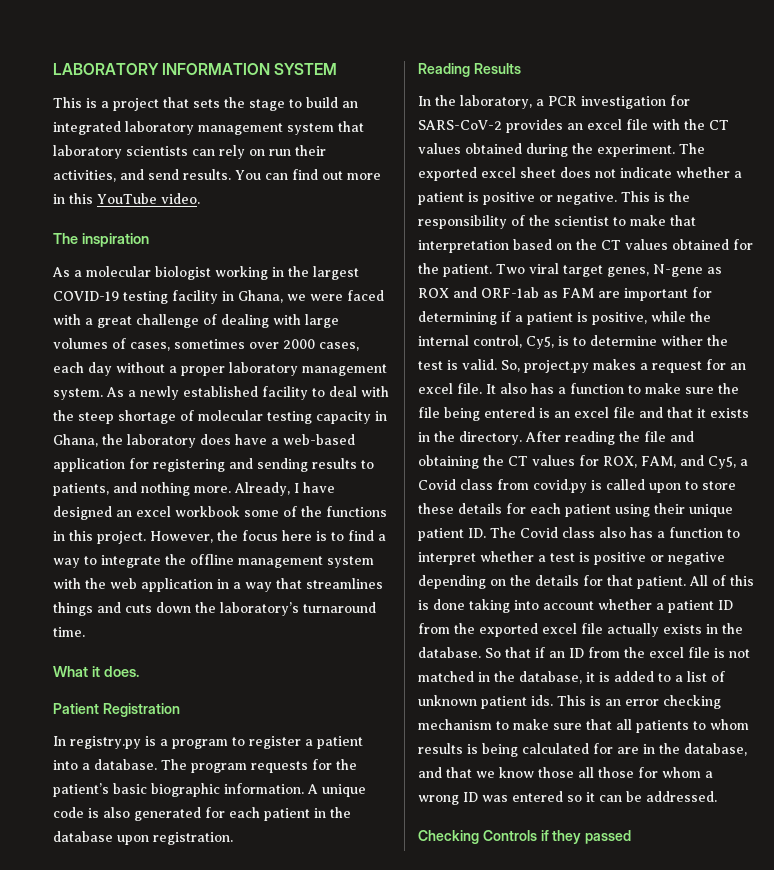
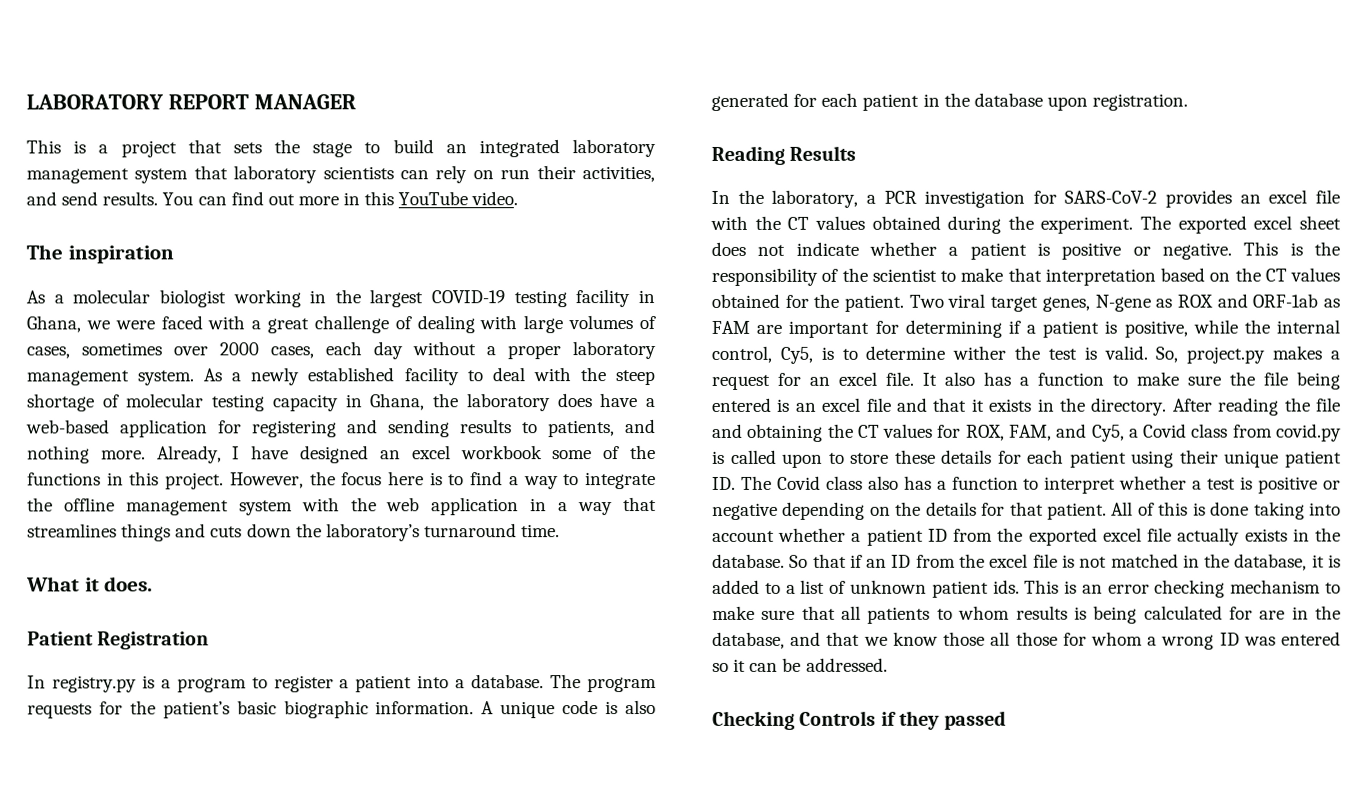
- LABORATORY INFORMATION SYSTEM
+ LABORATORY REPORT MANAGER

